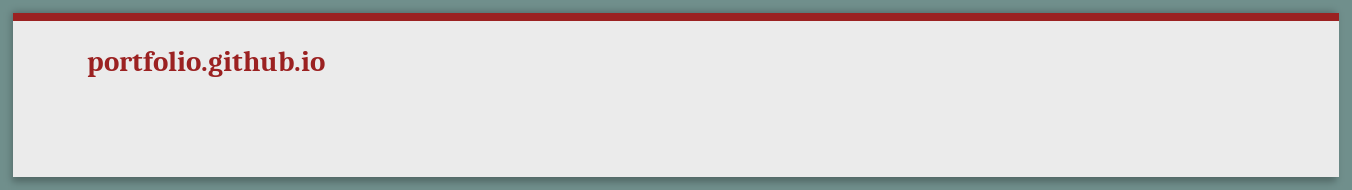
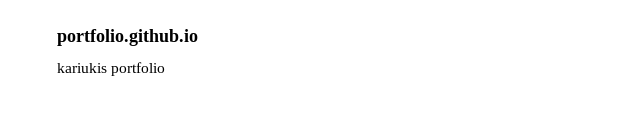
+ kariukis portfolio

